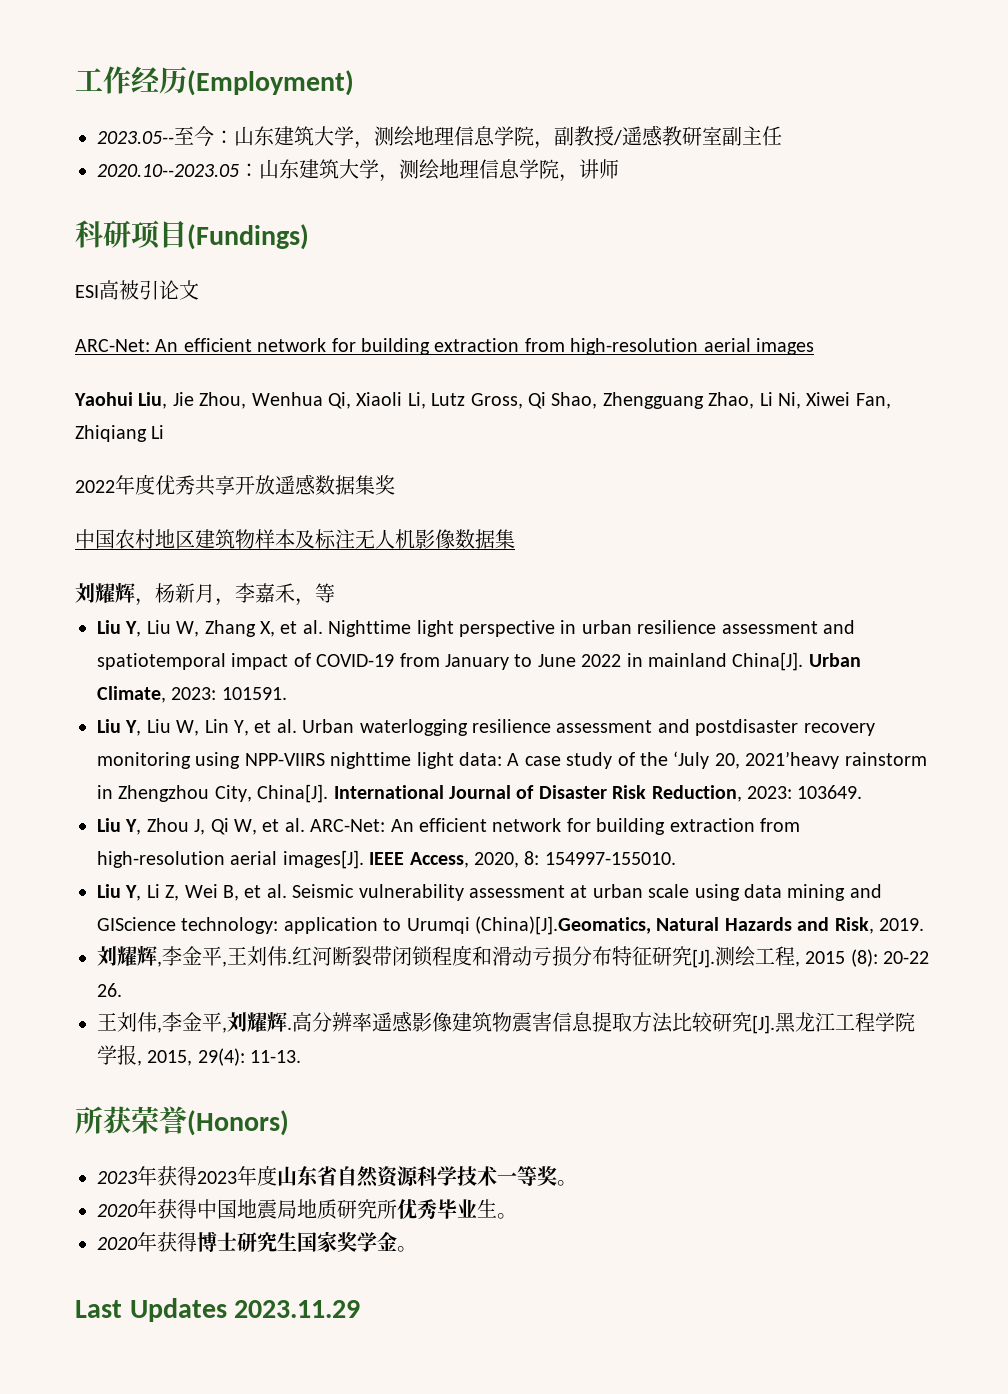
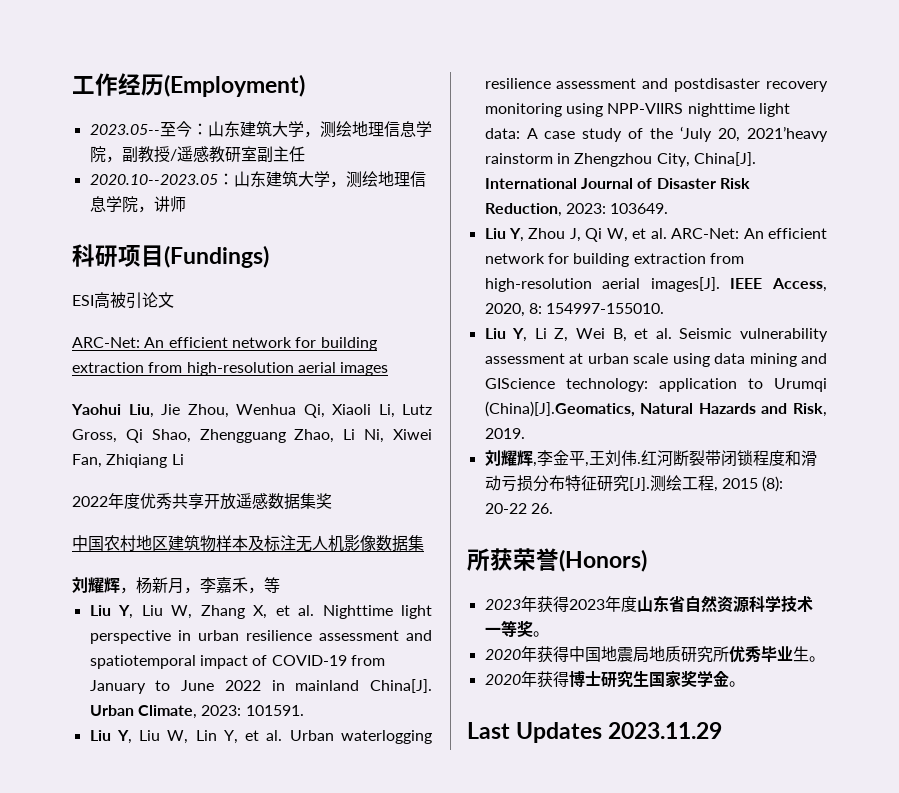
- 王刘伟,李金平,刘耀辉.高分辨率遥感影像建筑物震害信息提取方法比较研究[J].黑龙江工程学院学报, 2015, 29(4): 11-13.

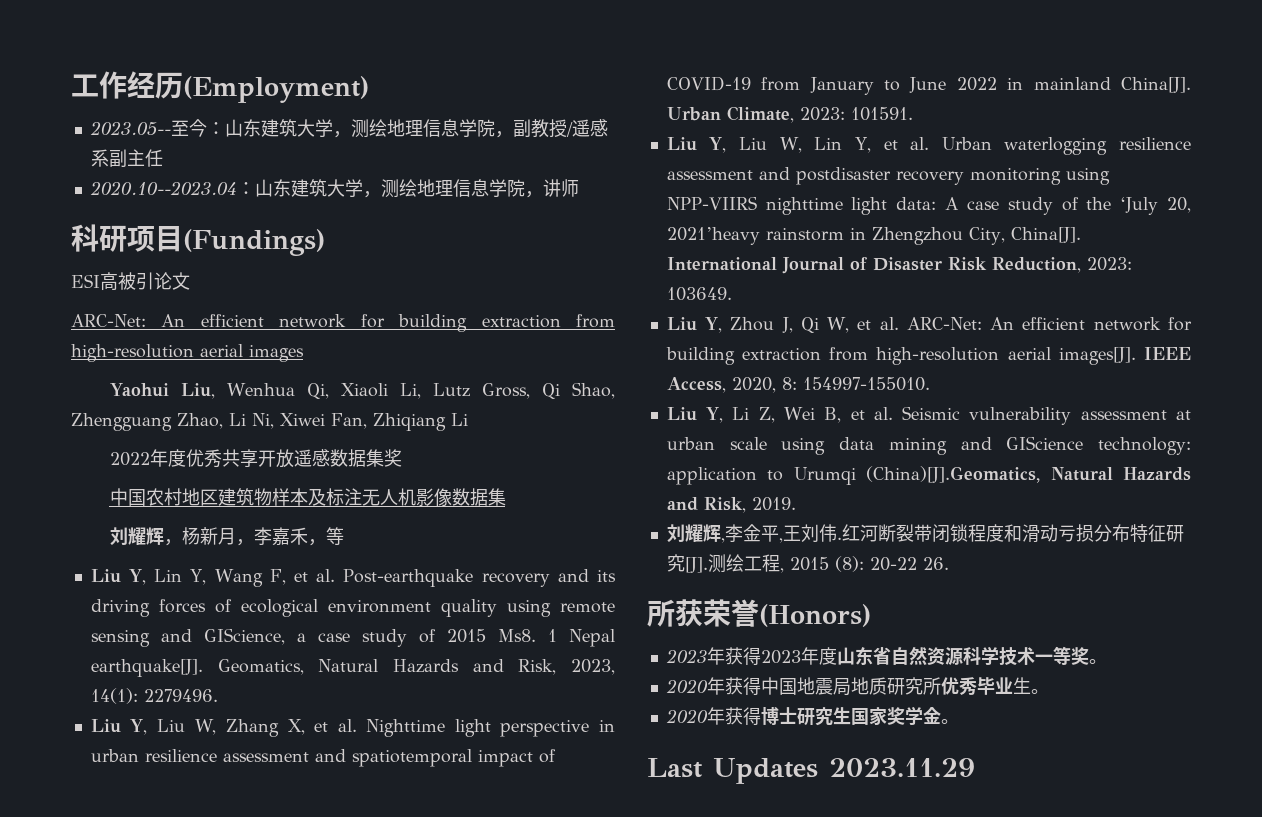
- 2023.05--至今：山东建筑大学，测绘地理信息学院，副教授/遥感教研室副主任
+ 2023.05--至今：山东建筑大学，测绘地理信息学院，副教授/遥感系副主任
- 2020.10--2023.05：山东建筑大学，测绘地理信息学院，讲师
+ 2020.10--2023.04：山东建筑大学，测绘地理信息学院，讲师
- Yaohui Liu, Jie Zhou, Wenhua Qi, Xiaoli Li, Lutz Gross, Qi Shao, Zhengguang Zhao, Li Ni, Xiwei Fan, Zhiqiang Li
+ Yaohui Liu, Wenhua Qi, Xiaoli Li, Lutz Gross, Qi Shao, Zhengguang Zhao, Li Ni, Xiwei Fan, Zhiqiang Li
+ Liu Y, Lin Y, Wang F, et al. Post-earthquake recovery and its driving forces of ecological environment quality using remote sensing and GIScience, a case study of 2015 Ms8. 1 Nepal earthquake[J]. Geomatics, Natural Hazards and Risk, 2023, 14(1): 2279496.

